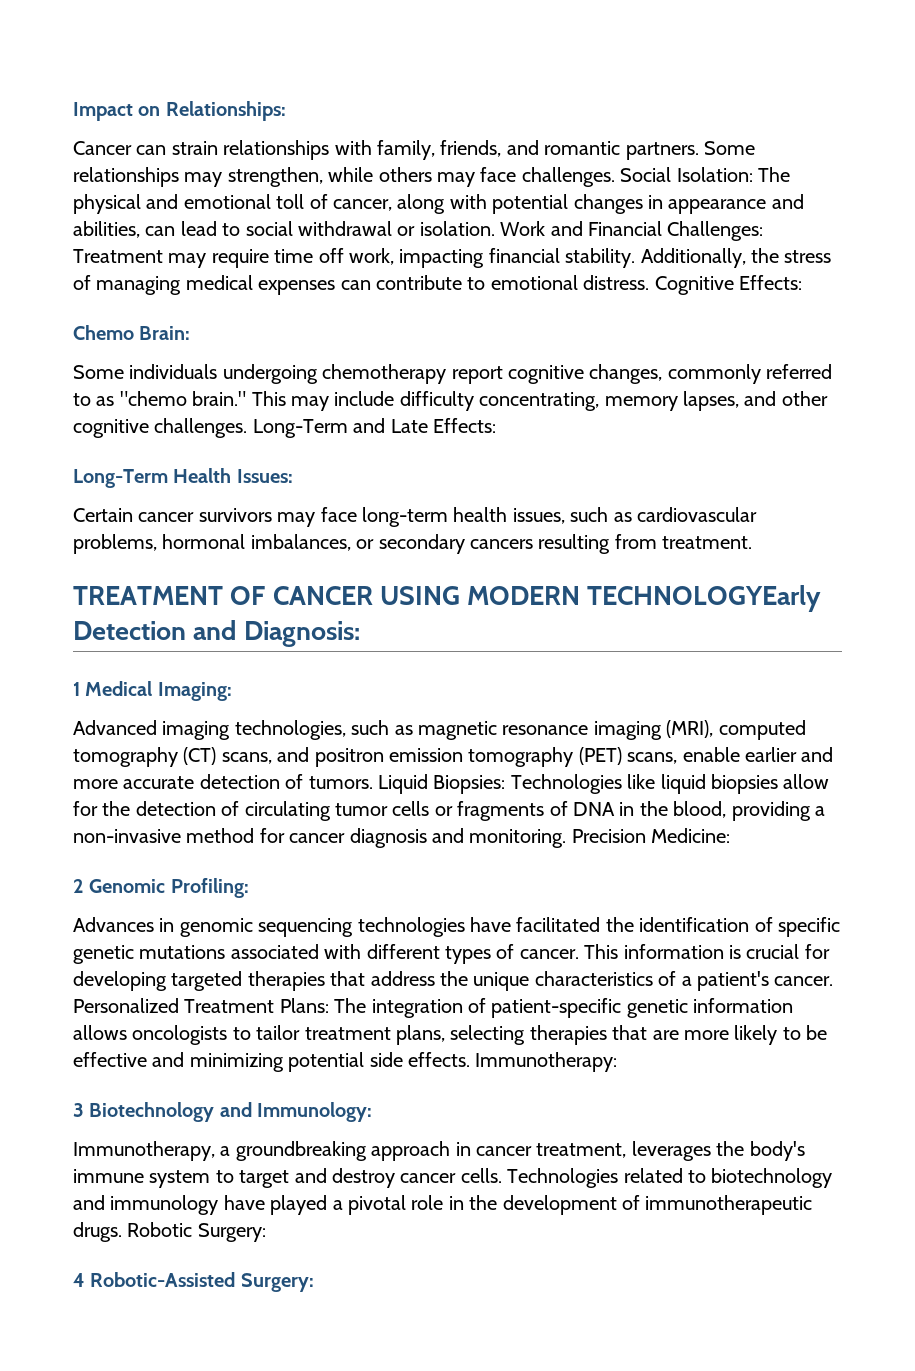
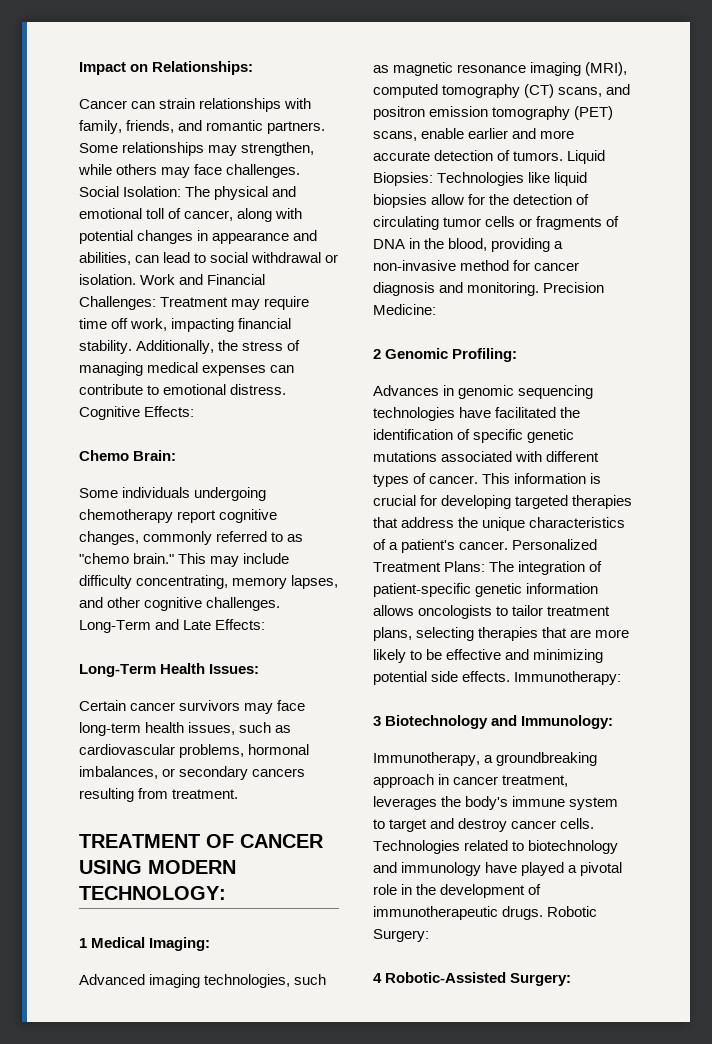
- TREATMENT OF CANCER USING MODERN TECHNOLOGYEarly Detection and Diagnosis:
+ TREATMENT OF CANCER USING MODERN TECHNOLOGY:

